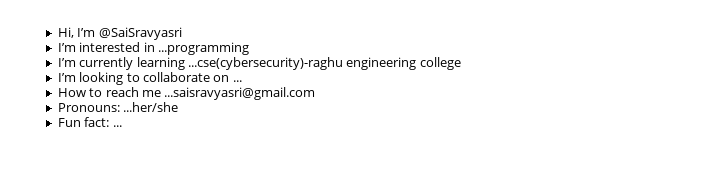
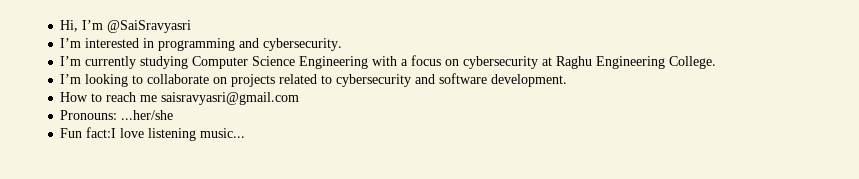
- I’m interested in ...programming
+ I’m interested in programming and cybersecurity.
- I’m currently learning ...cse(cybersecurity)-raghu engineering college
+ I’m currently studying Computer Science Engineering with a focus on cybersecurity at Raghu Engineering College.
- I’m looking to collaborate on ...
+ I’m looking to collaborate on projects related to cybersecurity and software development.
- How to reach me ...saisravyasri@gmail.com
+ How to reach me saisravyasri@gmail.com
- Fun fact: ...
+ Fun fact:I love listening music...

